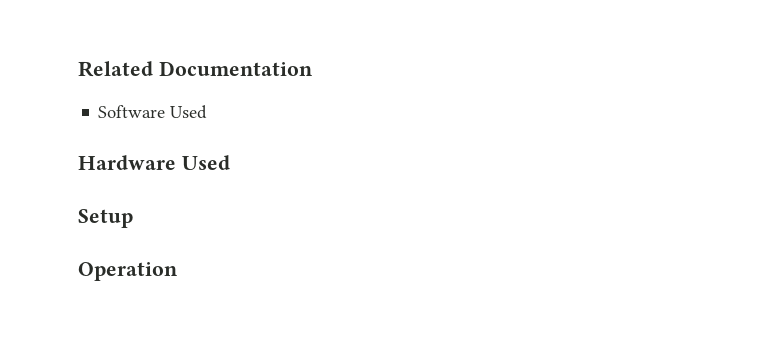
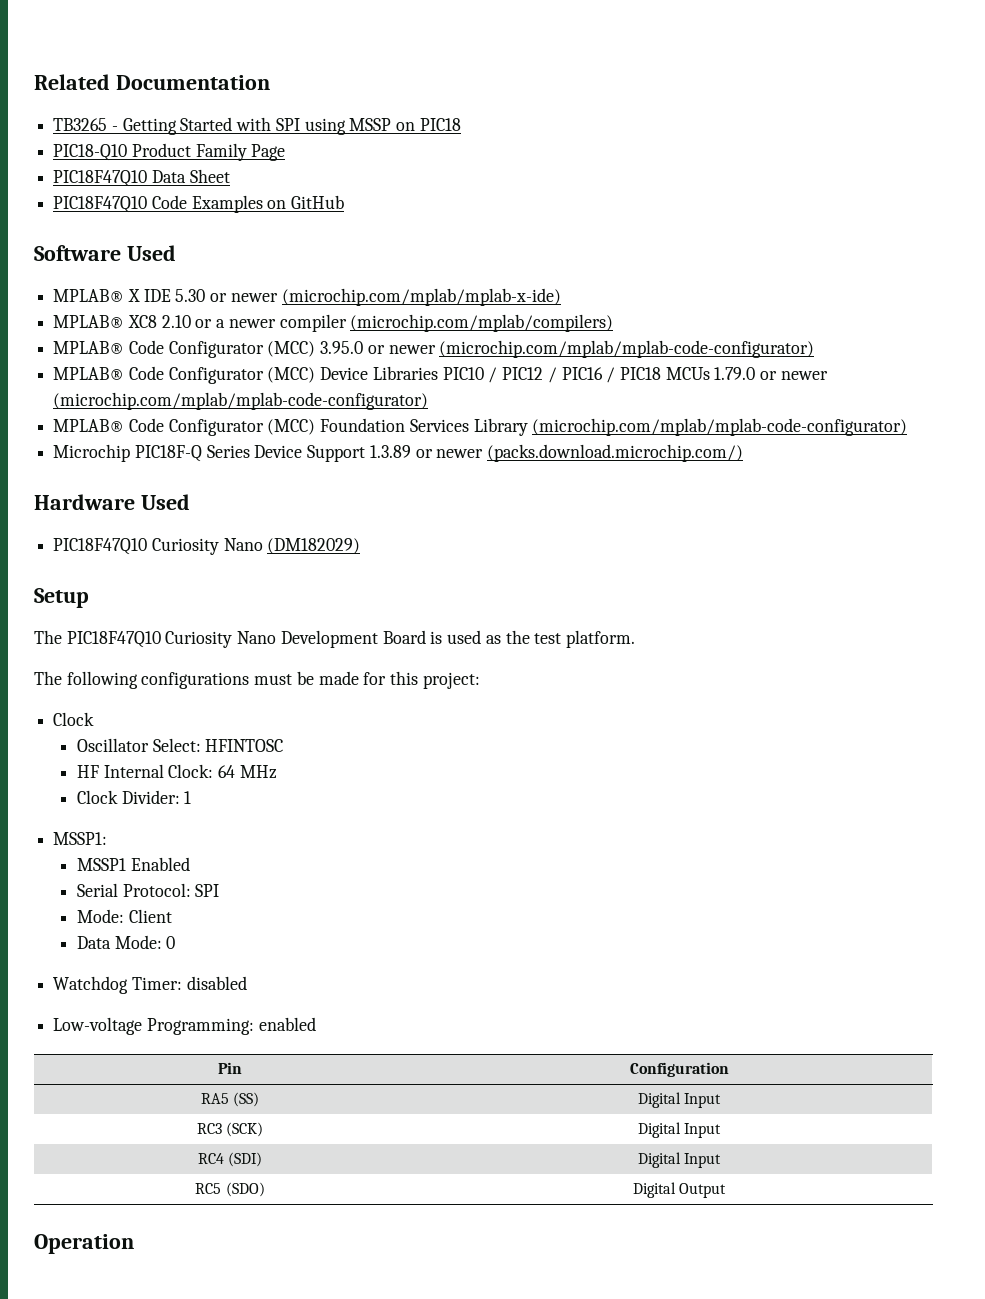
+ TB3265 - Getting Started with SPI using MSSP on PIC18
+ PIC18-Q10 Product Family Page
+ PIC18F47Q10 Data Sheet
+ PIC18F47Q10 Code Examples on GitHub
  Software Used
+ MPLAB® X IDE 5.30 or newer (microchip.com/mplab/mplab-x-ide)
+ MPLAB® XC8 2.10 or a newer compiler (microchip.com/mplab/compilers)
+ MPLAB® Code Configurator (MCC) 3.95.0 or newer (microchip.com/mplab/mplab-code-configurator)
+ MPLAB® Code Configurator (MCC) Device Libraries PIC10 / PIC12 / PIC16 / PIC18 MCUs 1.79.0 or newer (microchip.com/mplab/mplab-code-configurator)
+ MPLAB® Code Configurator (MCC) Foundation Services Library (microchip.com/mplab/mplab-code-configurator)
+ Microchip PIC18F-Q Series Device Support 1.3.89 or newer (packs.download.microchip.com/)
  Hardware Used
+ PIC18F47Q10 Curiosity Nano (DM182029)
  Setup
+ The PIC18F47Q10 Curiosity Nano Development Board is used as the test platform.
+ The following configurations must be made for this project:
+ Clock
+ Oscillator Select: HFINTOSC
+ HF Internal Clock: 64 MHz
+ Clock Divider: 1
+ MSSP1:
+ MSSP1 Enabled
+ Serial Protocol: SPI
+ Mode: Client
+ Data Mode: 0
+ Watchdog Timer: disabled
+ Low-voltage Programming: enabled
+ Pin | Configuration
+ RA5 (SS) | Digital Input
+ RC3 (SCK) | Digital Input
+ RC4 (SDI) | Digital Input
+ RC5 (SDO) | Digital Output

